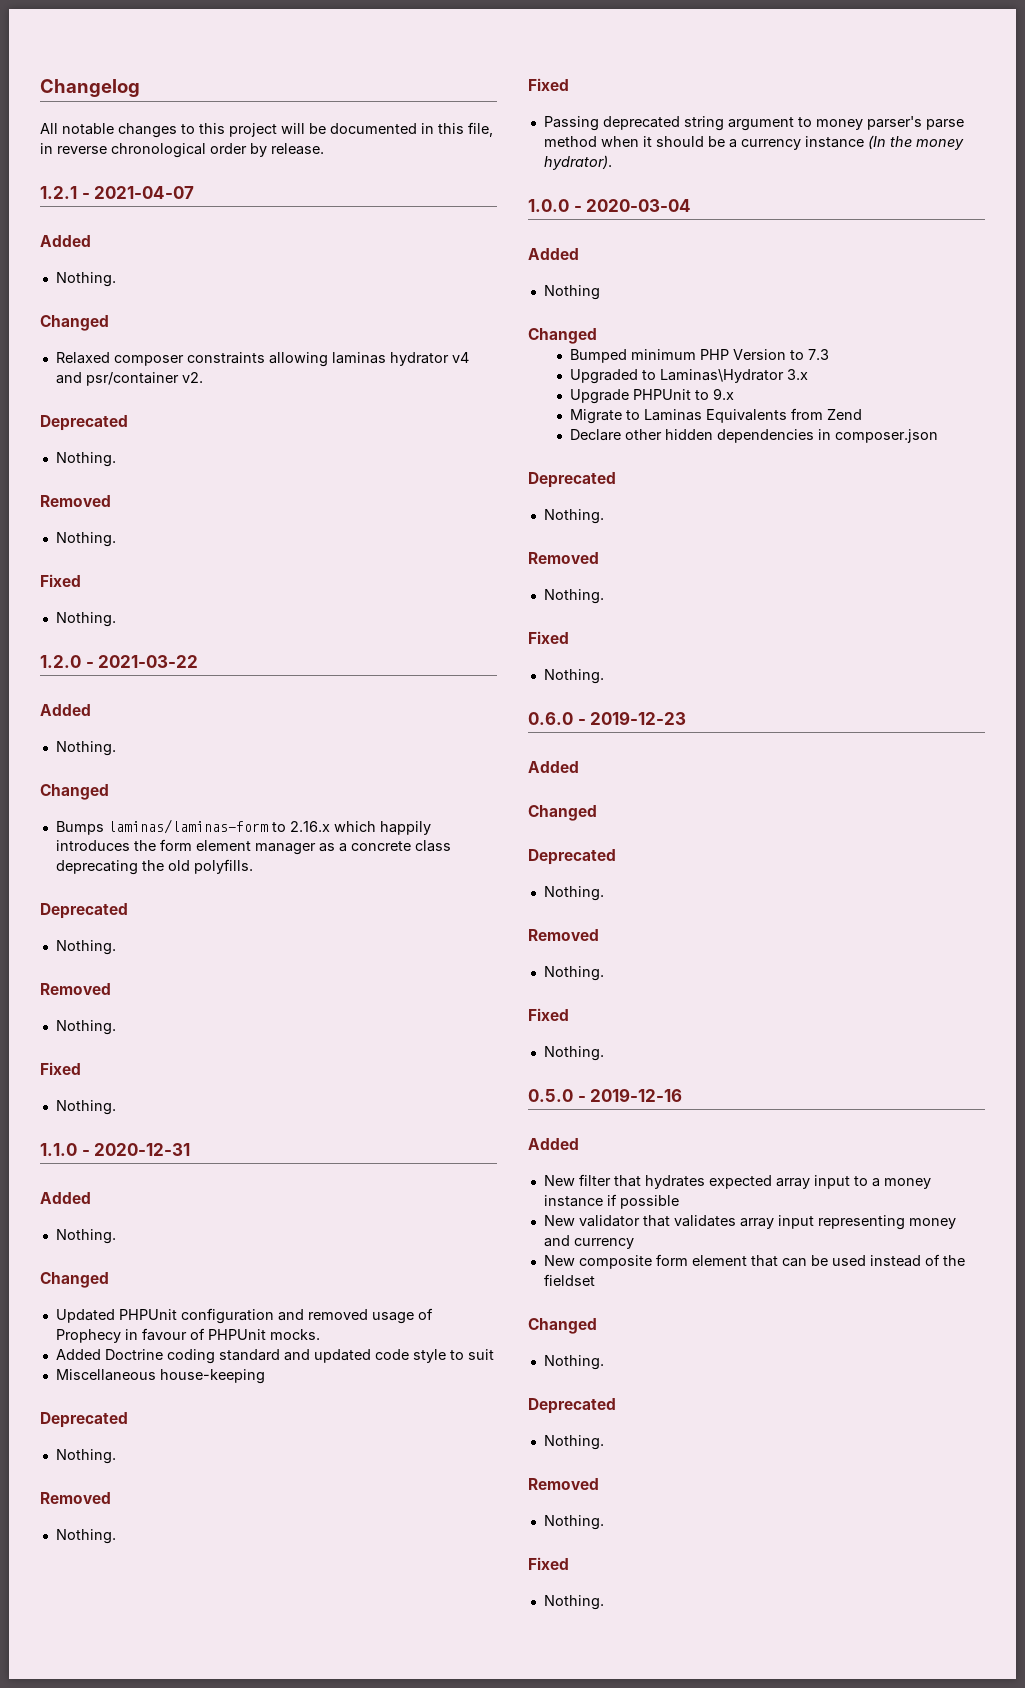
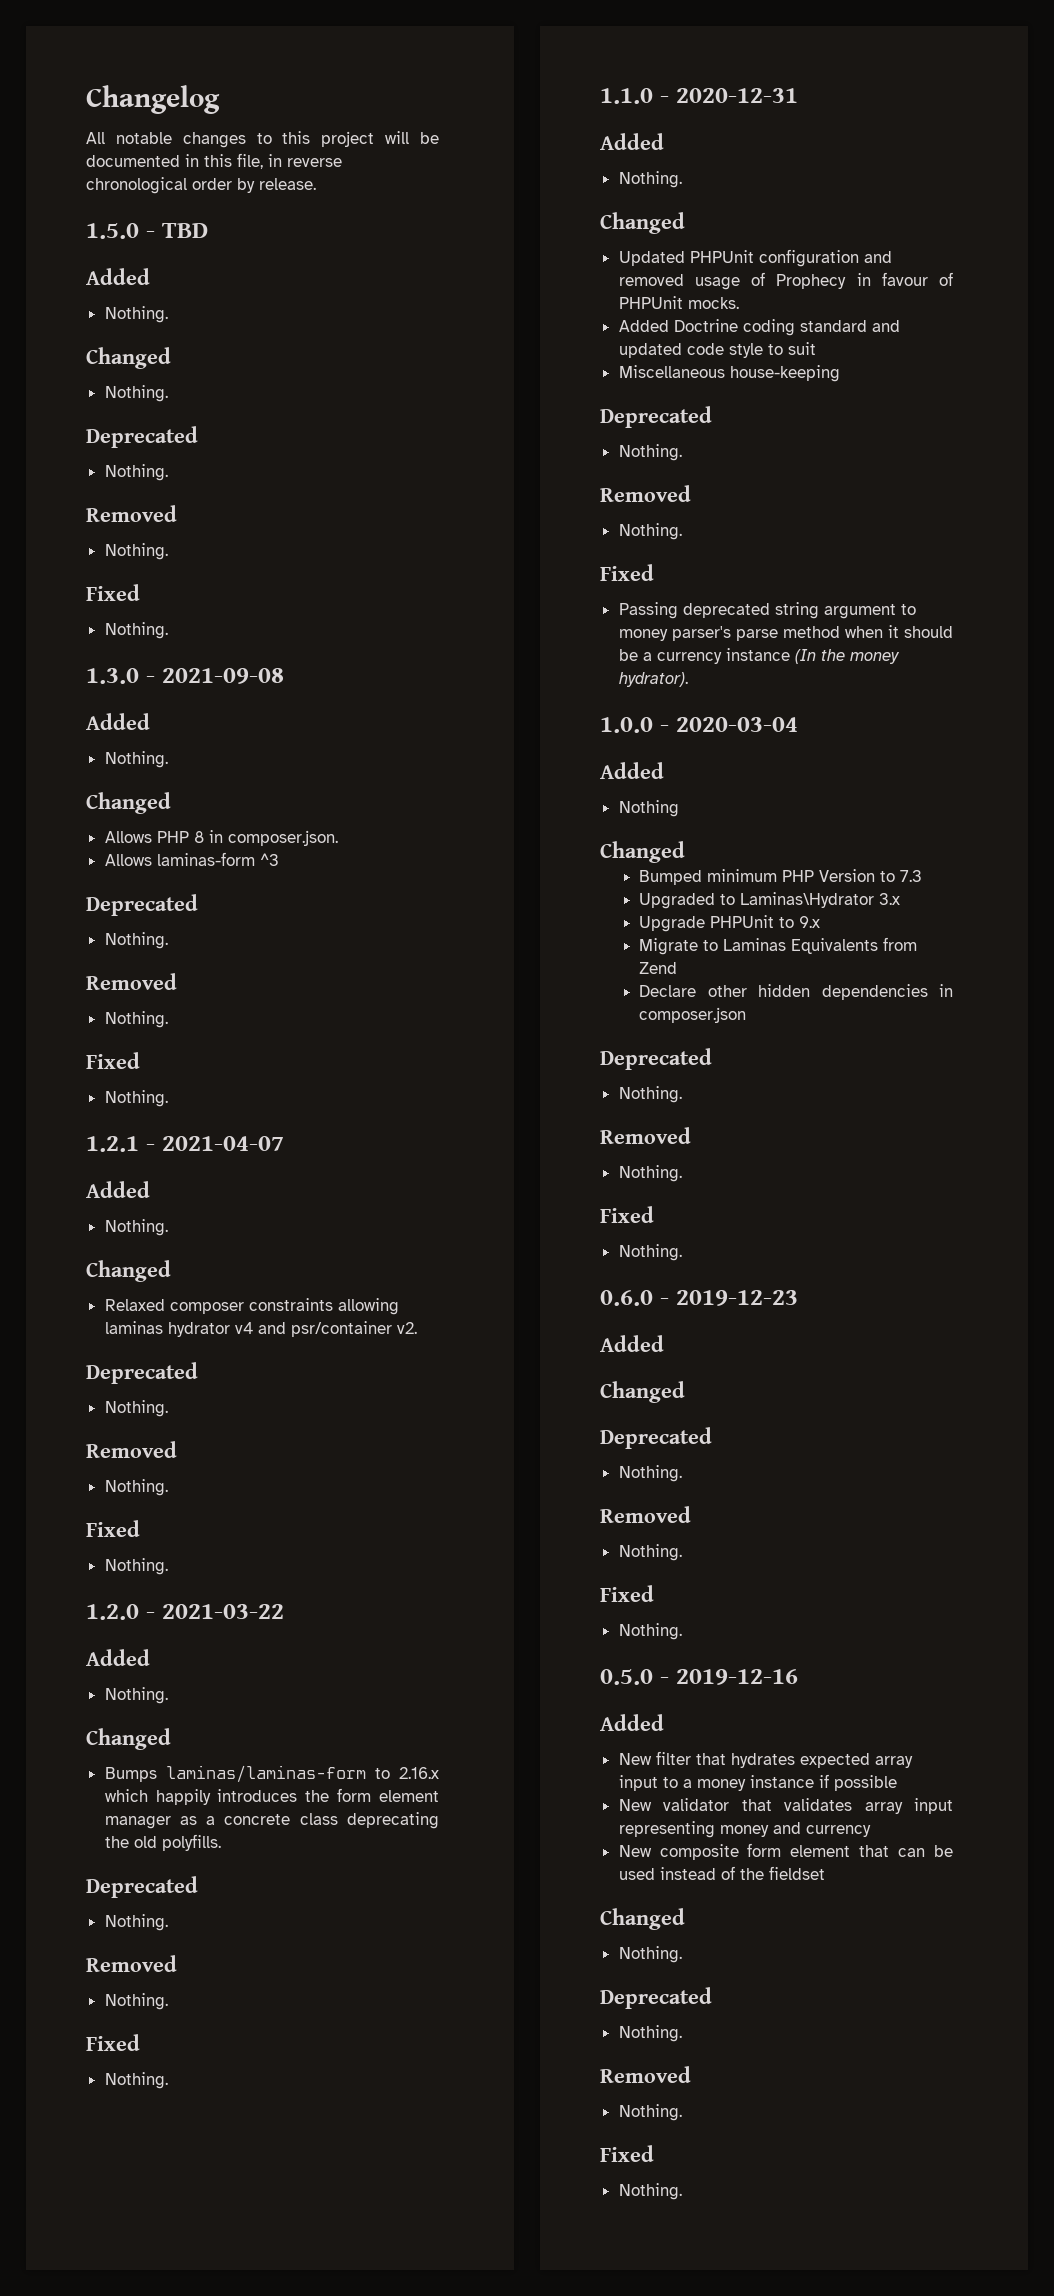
+ 1.5.0 - TBD
+ Added
+ Nothing.
+ Changed
+ Nothing.
+ Deprecated
+ Nothing.
+ Removed
+ Nothing.
+ Fixed
+ Nothing.
+ 1.3.0 - 2021-09-08
+ Added
+ Nothing.
+ Changed
+ Allows PHP 8 in composer.json.
+ Allows laminas-form ^3
+ Deprecated
+ Nothing.
+ Removed
+ Nothing.
+ Fixed
+ Nothing.

